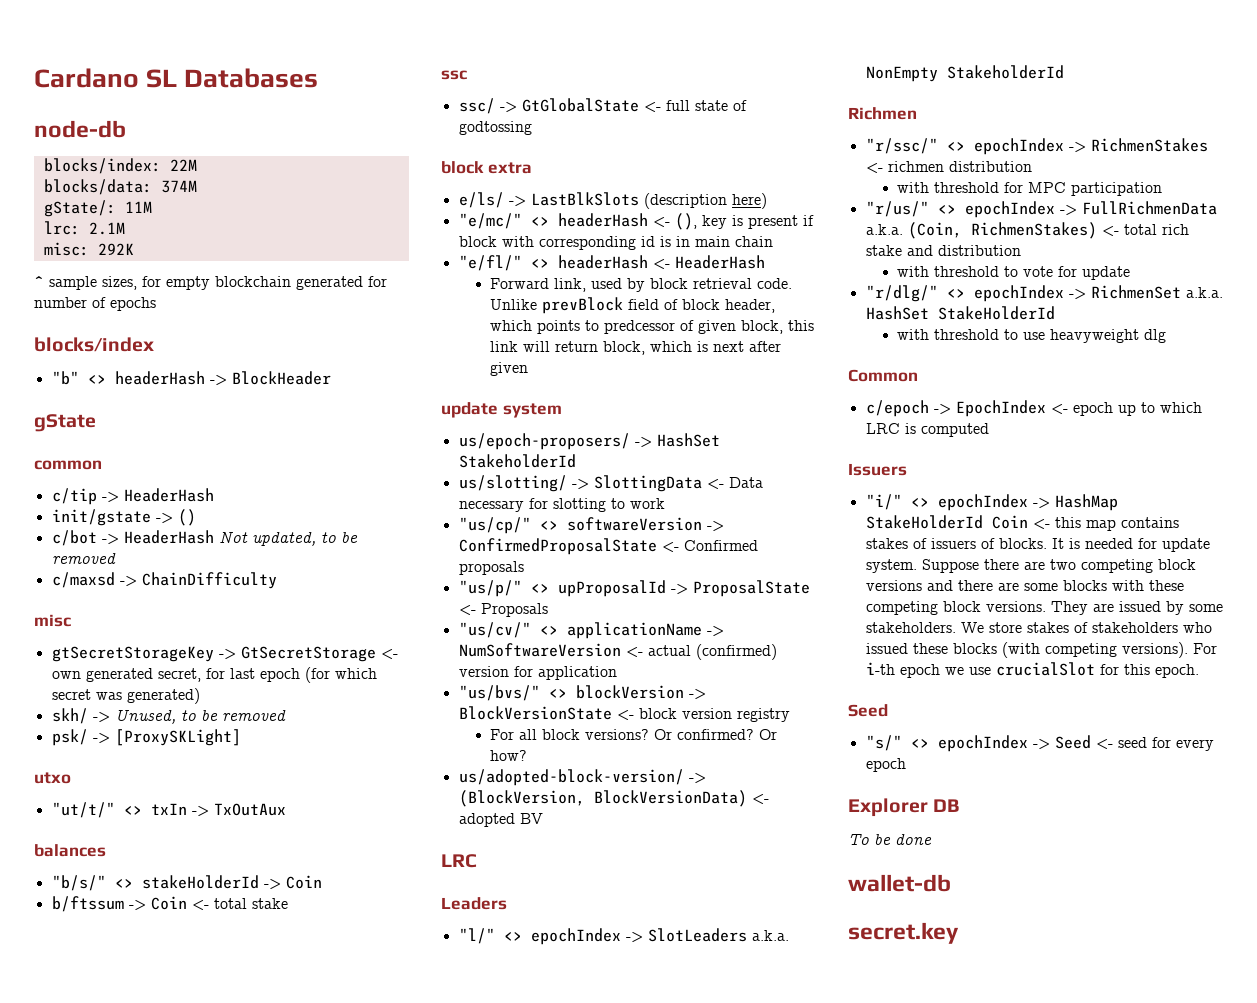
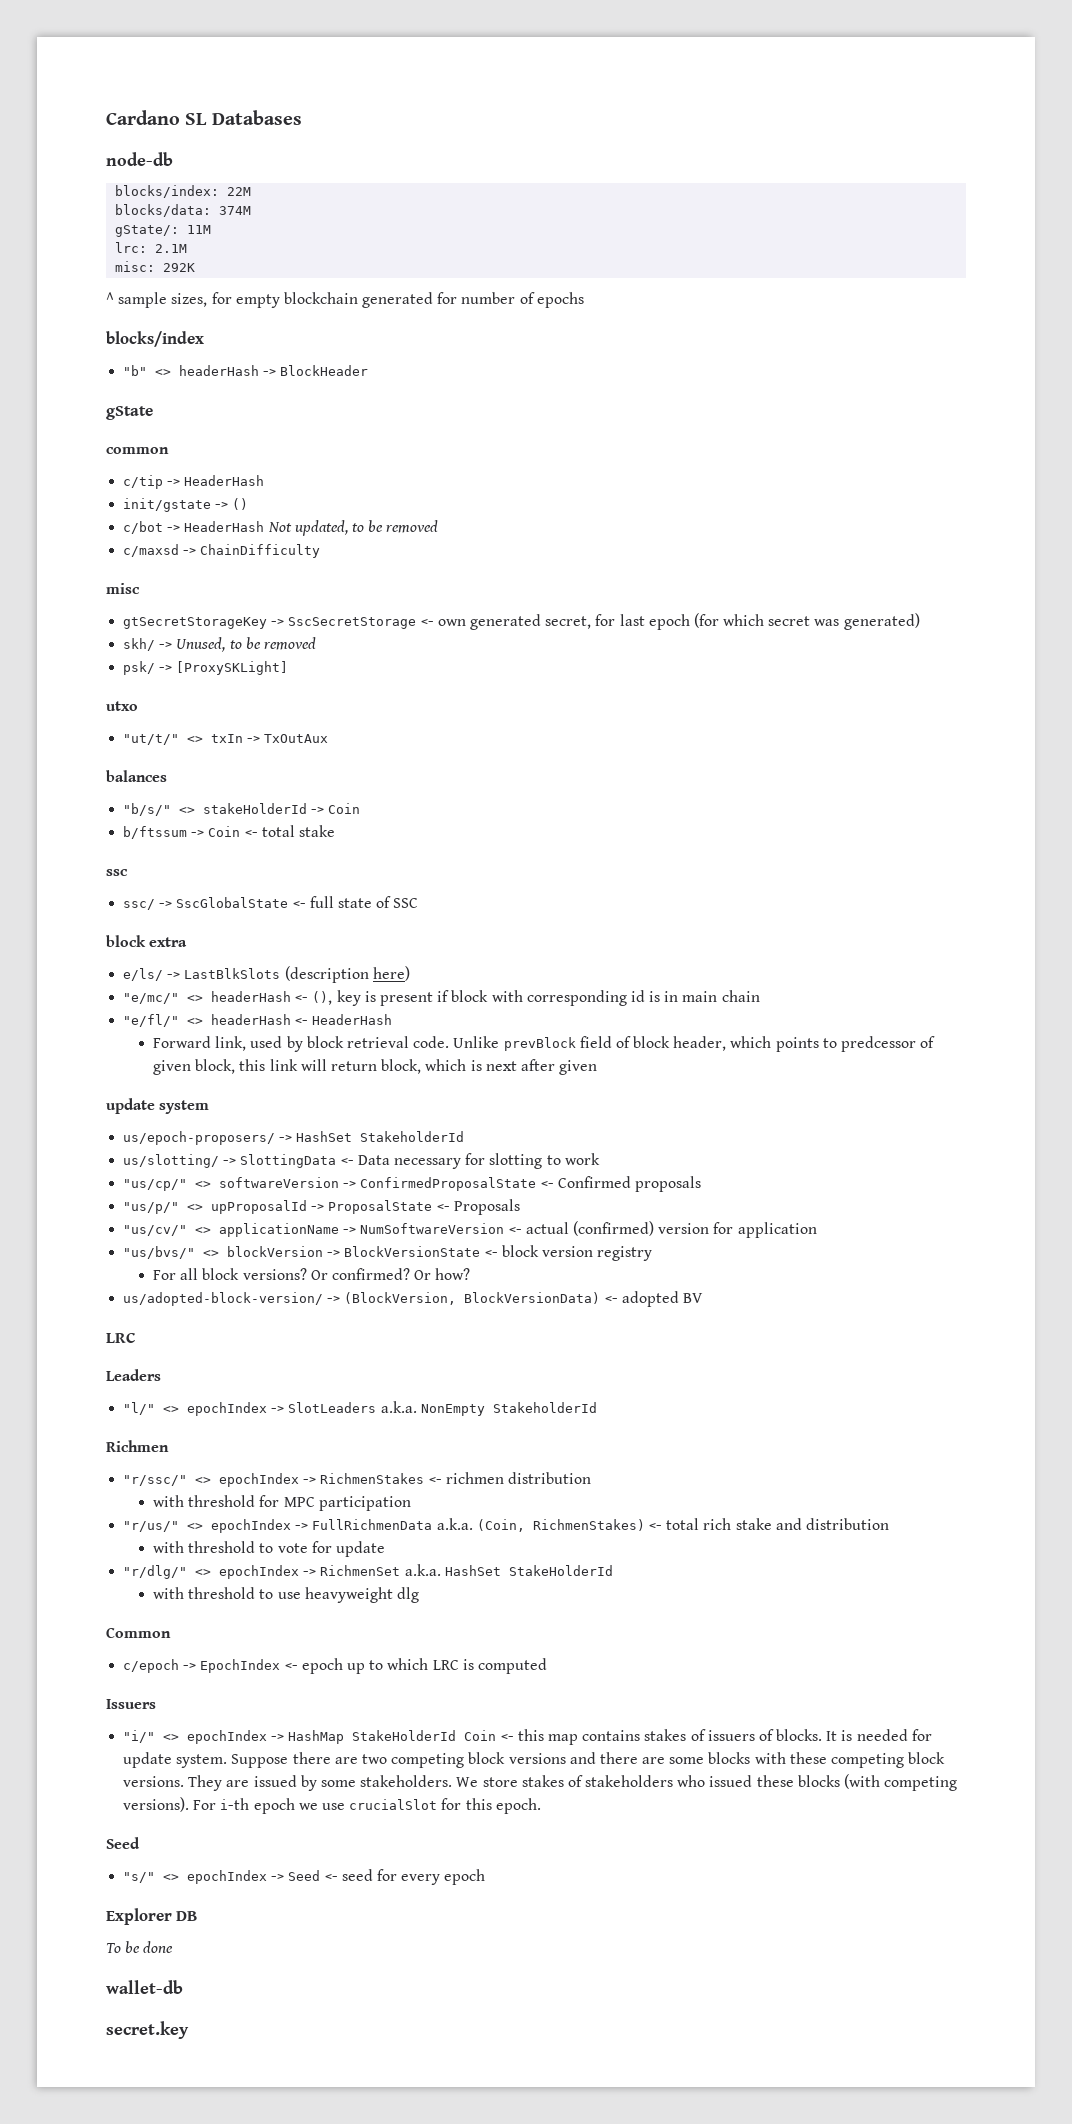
- gtSecretStorageKey -> GtSecretStorage <- own generated secret, for last epoch (for which secret was generated)
+ gtSecretStorageKey -> SscSecretStorage <- own generated secret, for last epoch (for which secret was generated)
- ssc/ -> GtGlobalState <- full state of godtossing
+ ssc/ -> SscGlobalState <- full state of SSC

